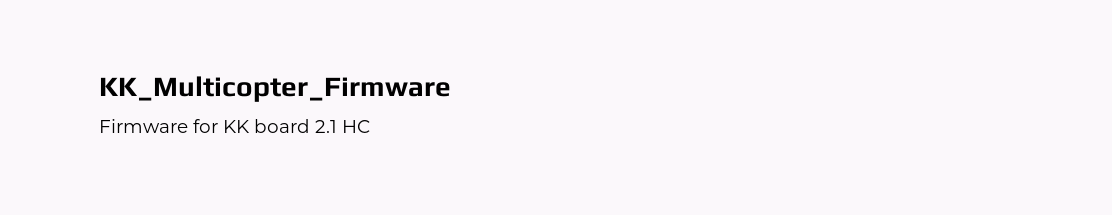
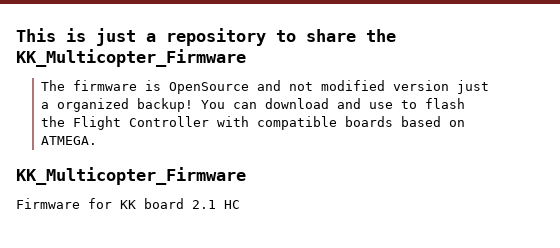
+ This is just a repository to share the KK_Multicopter_Firmware
+ The firmware is OpenSource and not modified version just a organized backup! You can download and use to flash the Flight Controller with compatible boards based on ATMEGA.

